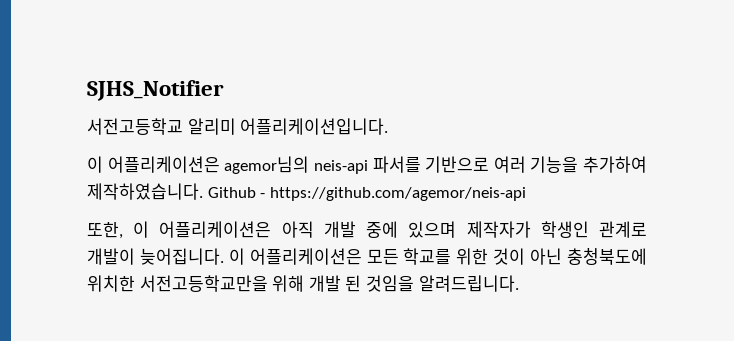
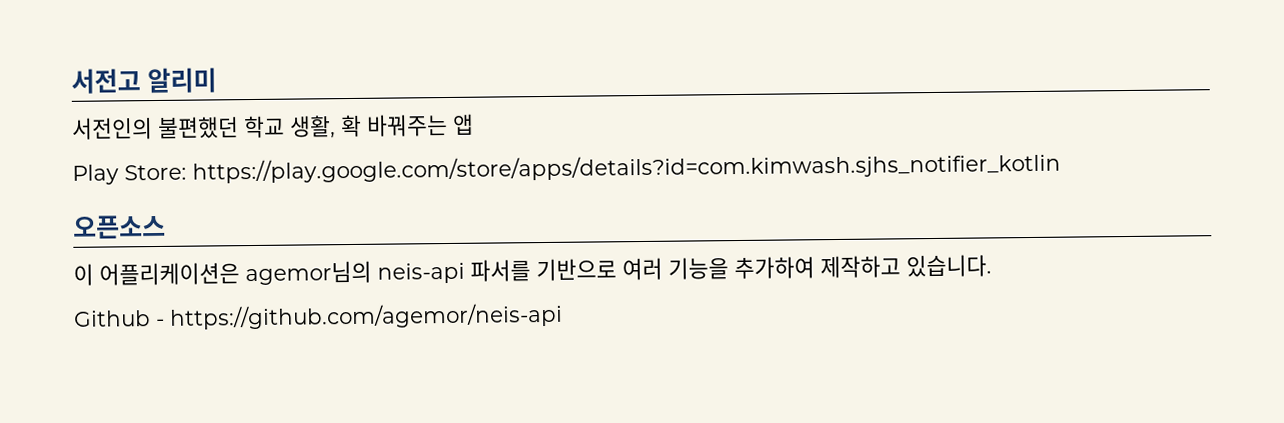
- SJHS_Notifier
- 서전고등학교 알리미 어플리케이션입니다.
+ 서전고 알리미
+ 서전인의 불편했던 학교 생활, 확 바꿔주는 앱
+ Play Store: https://play.google.com/store/apps/details?id=com.kimwash.sjhs_notifier_kotlin
+ 오픈소스
- 이 어플리케이션은 agemor님의 neis-api 파서를 기반으로 여러 기능을 추가하여 제작하였습니다. Github - https://github.com/agemor/neis-api
+ 이 어플리케이션은 agemor님의 neis-api 파서를 기반으로 여러 기능을 추가하여 제작하고 있습니다.
+ Github - https://github.com/agemor/neis-api
- 또한, 이 어플리케이션은 아직 개발 중에 있으며 제작자가 학생인 관계로 개발이 늦어집니다. 이 어플리케이션은 모든 학교를 위한 것이 아닌 충청북도에 위치한 서전고등학교만을 위해 개발 된 것임을 알려드립니다.

